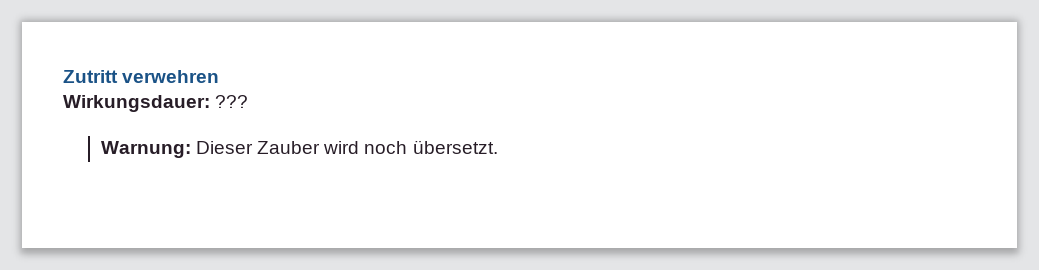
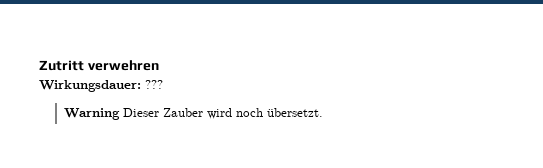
- Warnung: Dieser Zauber wird noch übersetzt.
+ Warning Dieser Zauber wird noch übersetzt.

